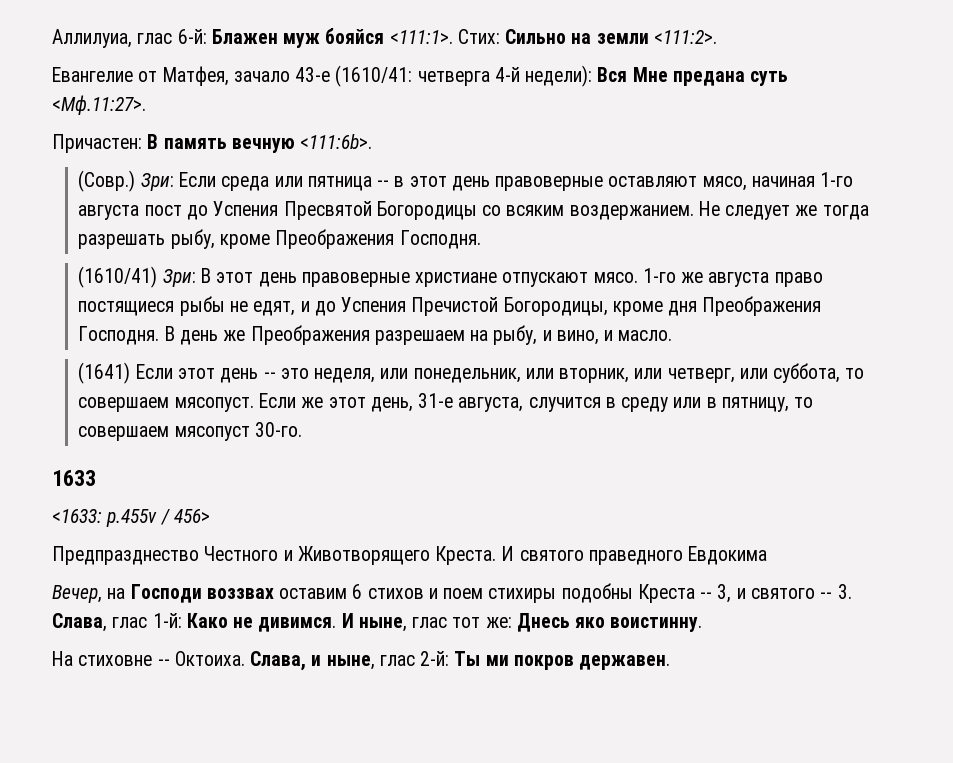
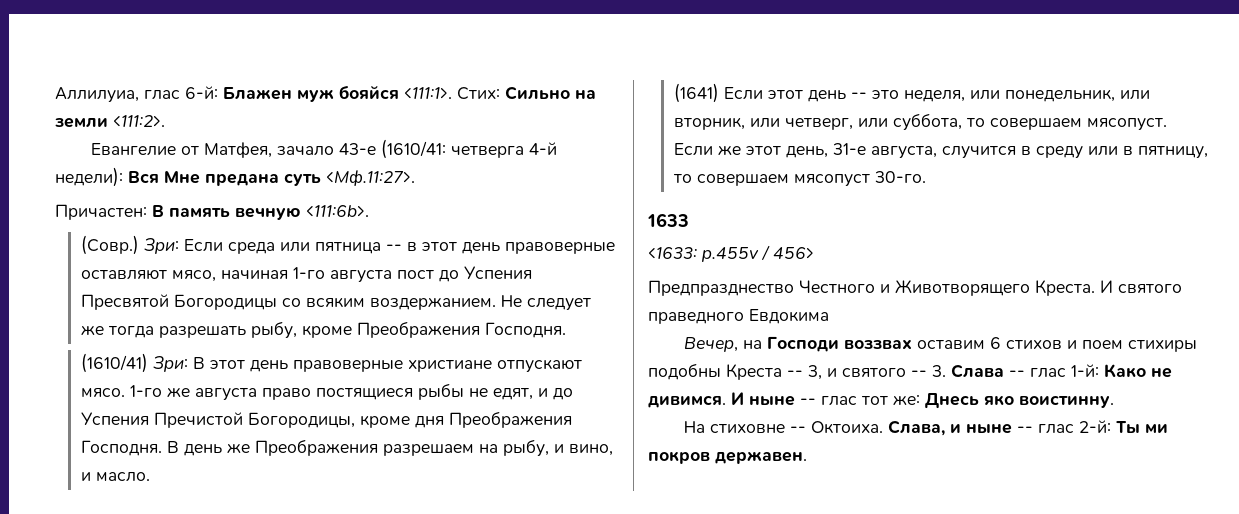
- Вечер, на Господи воззвах оставим 6 стихов и поем стихиры подобны Креста -- 3, и святого -- 3. Слава, глас 1-й: Како не дивимся.
+ Вечер, на Господи воззвах оставим 6 стихов и поем стихиры подобны Креста -- 3, и святого -- 3. Слава -- глас 1-й: Како не дивимся.
- И ныне, глас тот же: Днесь яко воистинну.
+ И ныне -- глас тот же: Днесь яко воистинну.
- Слава, и ныне, глас 2-й: Ты ми покров державен.
+ Слава, и ныне -- глас 2-й: Ты ми покров державен.

